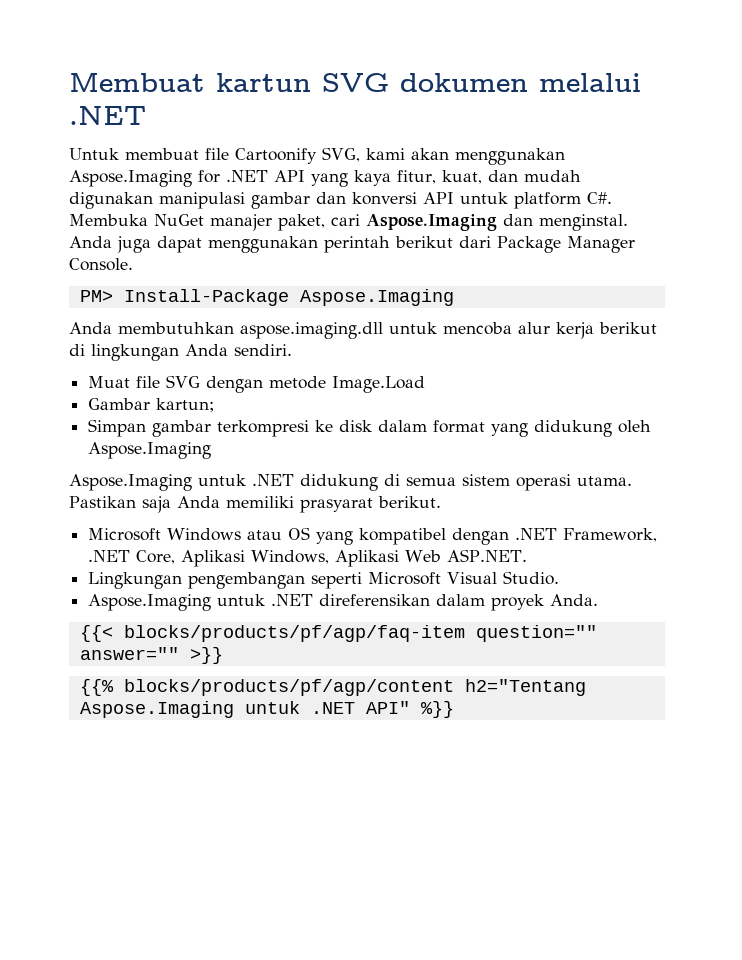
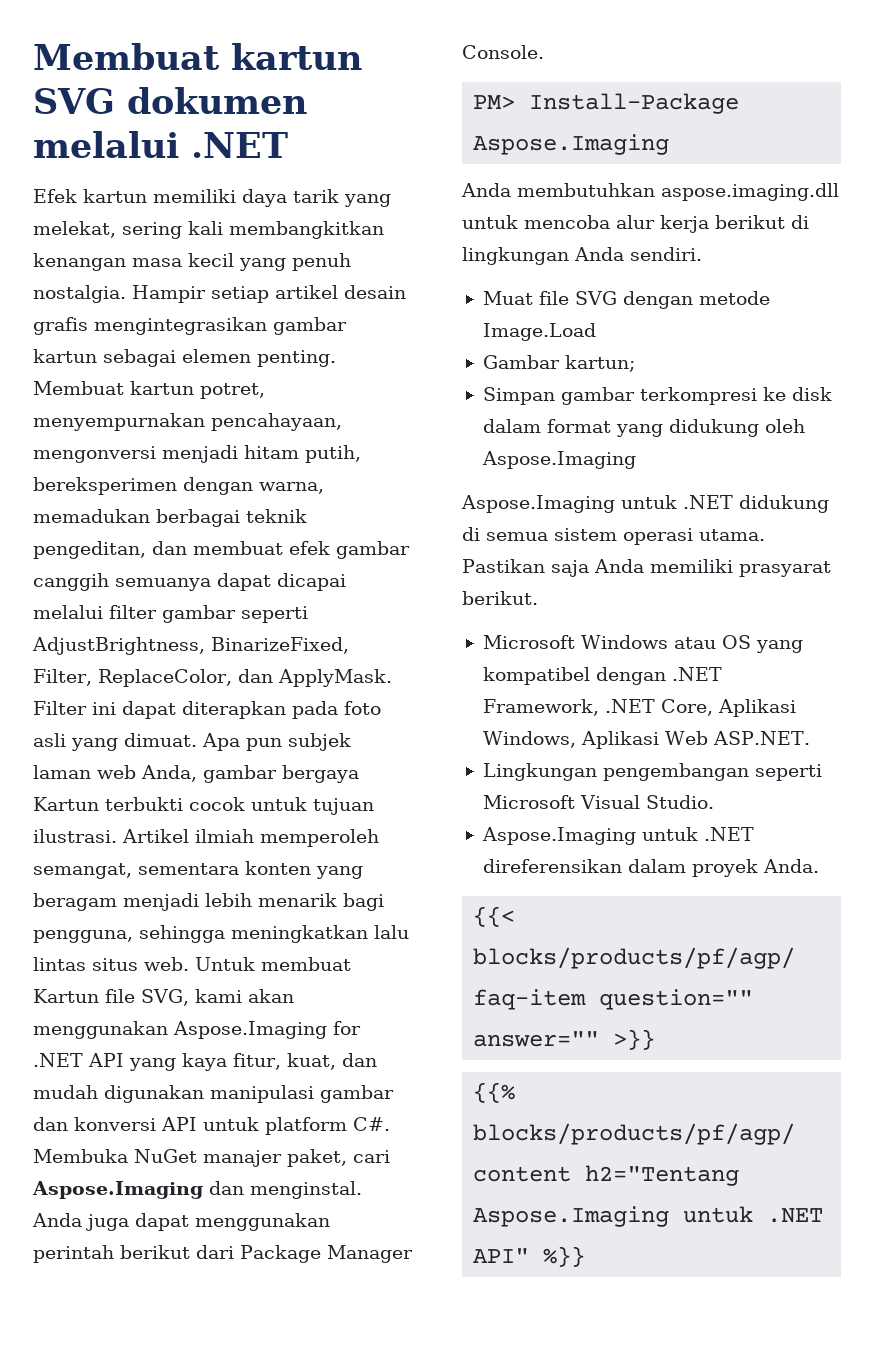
- Untuk membuat file Cartoonify SVG, kami akan menggunakan Aspose.Imaging for .NET API yang kaya fitur, kuat, dan mudah digunakan manipulasi gambar dan konversi API untuk platform C#. Membuka NuGet manajer paket, cari Aspose.Imaging dan menginstal.
+ Efek kartun memiliki daya tarik yang melekat, sering kali membangkitkan kenangan masa kecil yang penuh nostalgia. Hampir setiap artikel desain grafis mengintegrasikan gambar kartun sebagai elemen penting. Membuat kartun potret, menyempurnakan pencahayaan, mengonversi menjadi hitam putih, bereksperimen dengan warna, memadukan berbagai teknik pengeditan, dan membuat efek gambar canggih semuanya dapat dicapai melalui filter gambar seperti AdjustBrightness, BinarizeFixed, Filter, ReplaceColor, dan ApplyMask. Filter ini dapat diterapkan pada foto asli yang dimuat. Apa pun subjek laman web Anda, gambar bergaya Kartun terbukti cocok untuk tujuan ilustrasi. Artikel ilmiah memperoleh semangat, sementara konten yang beragam menjadi lebih menarik bagi pengguna, sehingga meningkatkan lalu lintas situs web. Untuk membuat Kartun file SVG, kami akan menggunakan Aspose.Imaging for .NET API yang kaya fitur, kuat, dan mudah digunakan manipulasi gambar dan konversi API untuk platform C#. Membuka NuGet manajer paket, cari Aspose.Imaging dan menginstal.

